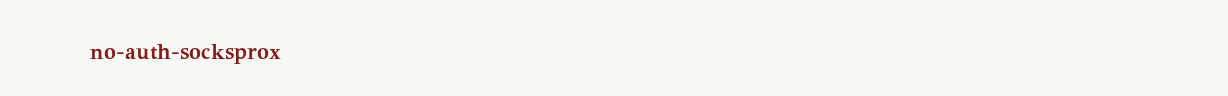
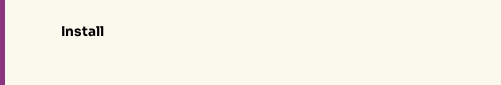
- no-auth-socksprox
+ Install

